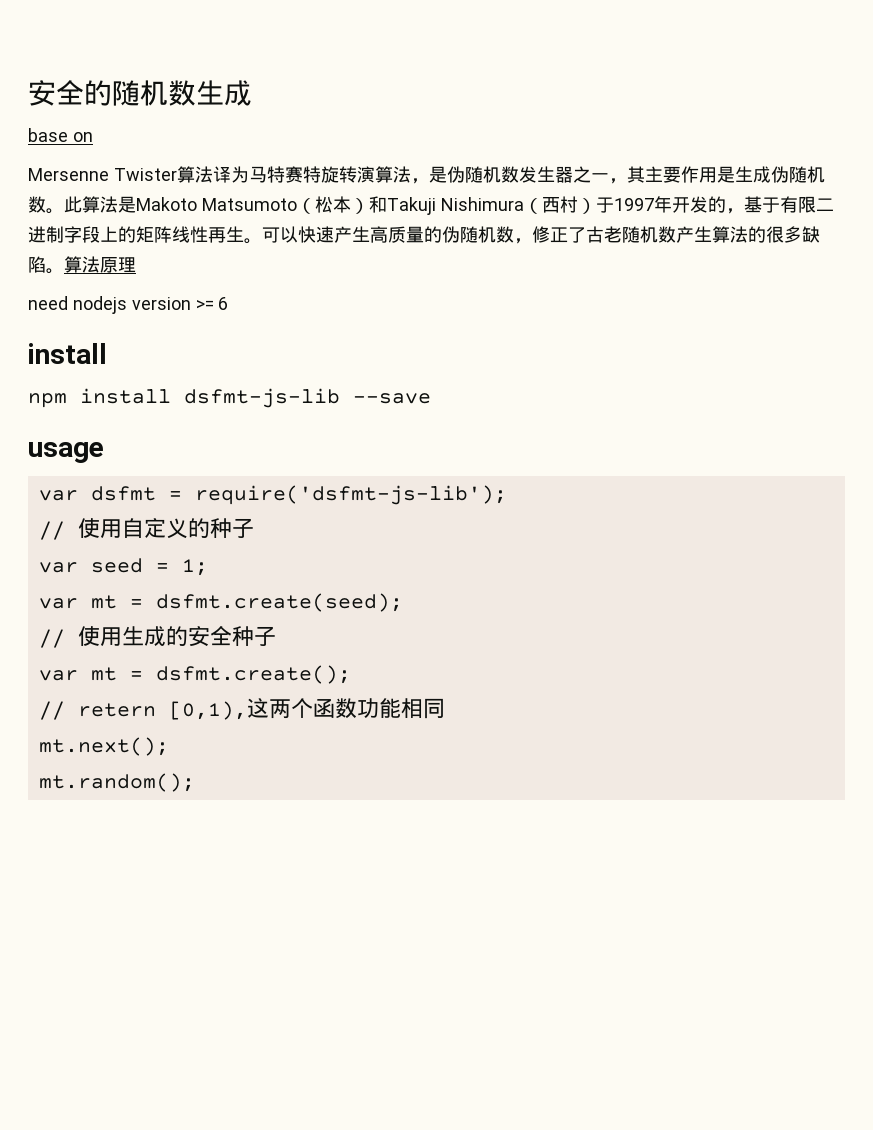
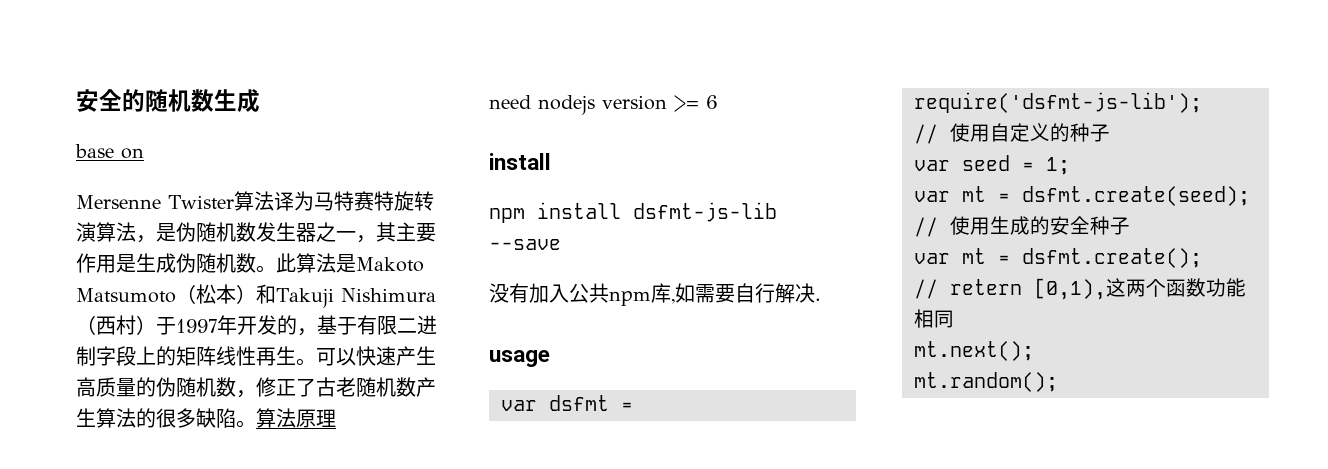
+ 没有加入公共npm库,如需要自行解决.

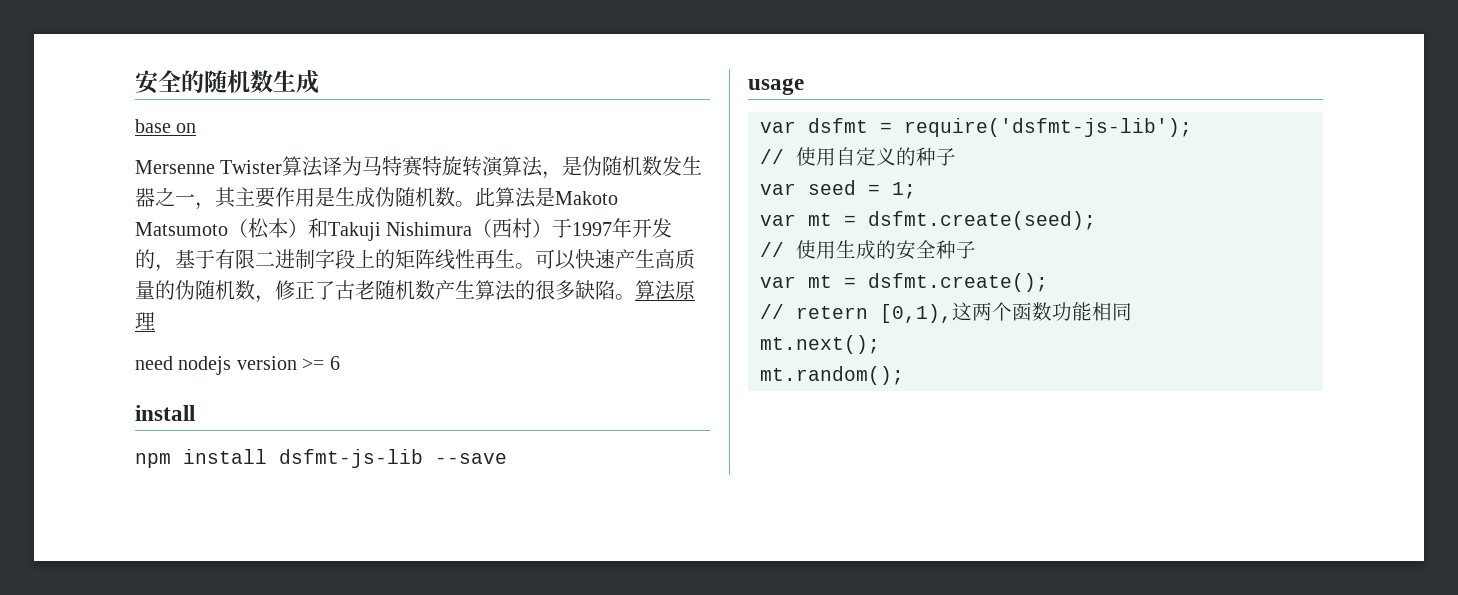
- 没有加入公共npm库,如需要自行解决.

